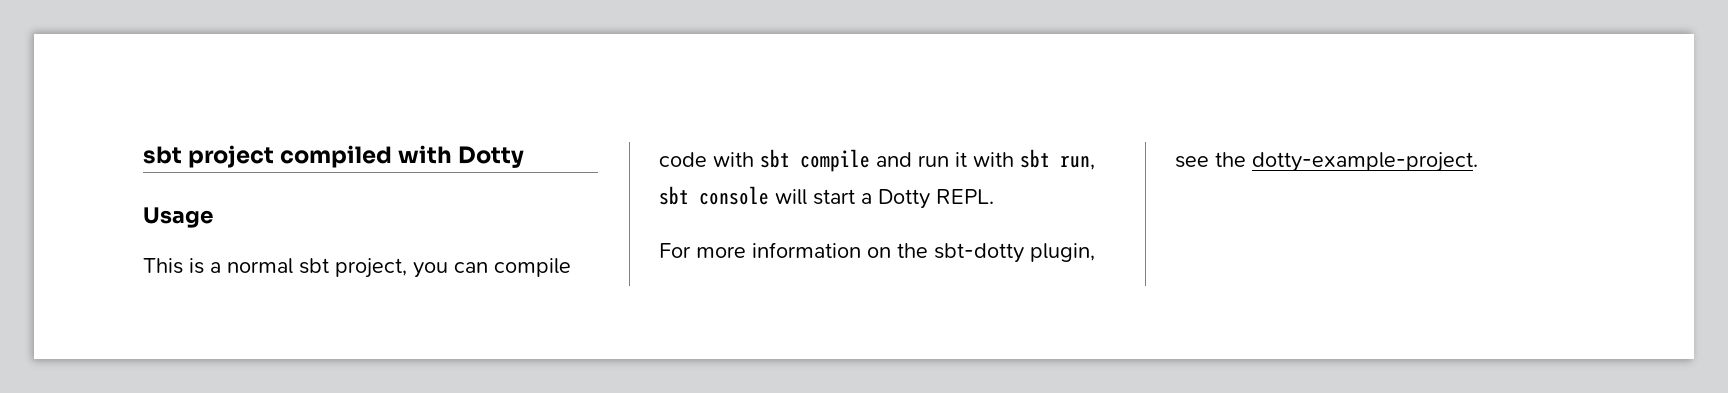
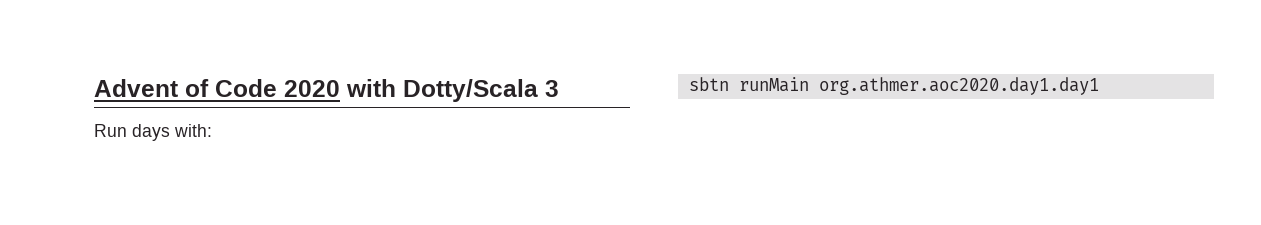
- sbt project compiled with Dotty
- Usage
- This is a normal sbt project, you can compile code with sbt compile and run it with sbt run, sbt console will start a Dotty REPL.
- For more information on the sbt-dotty plugin, see the dotty-example-project.
+ Advent of Code 2020 with Dotty/Scala 3
+ Run days with:
+ sbtn runMain org.athmer.aoc2020.day1.day1

